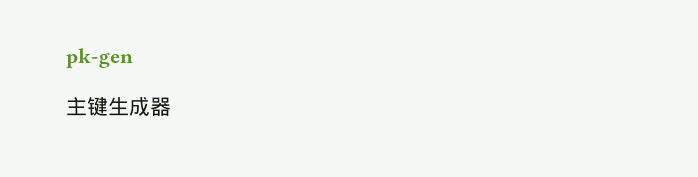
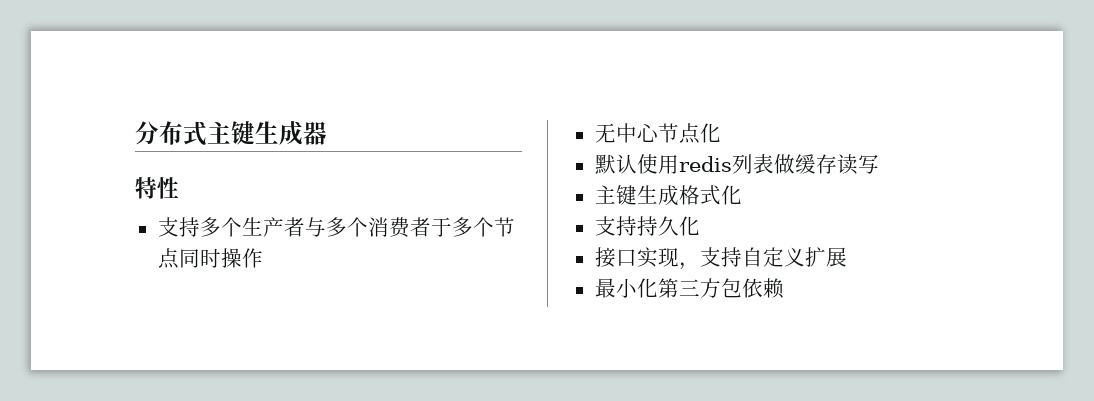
- pk-gen
- 主键生成器
+ 分布式主键生成器
+ 特性
+ 支持多个生产者与多个消费者于多个节点同时操作
+ 无中心节点化
+ 默认使用redis列表做缓存读写
+ 主键生成格式化
+ 支持持久化
+ 接口实现，支持自定义扩展
+ 最小化第三方包依赖

